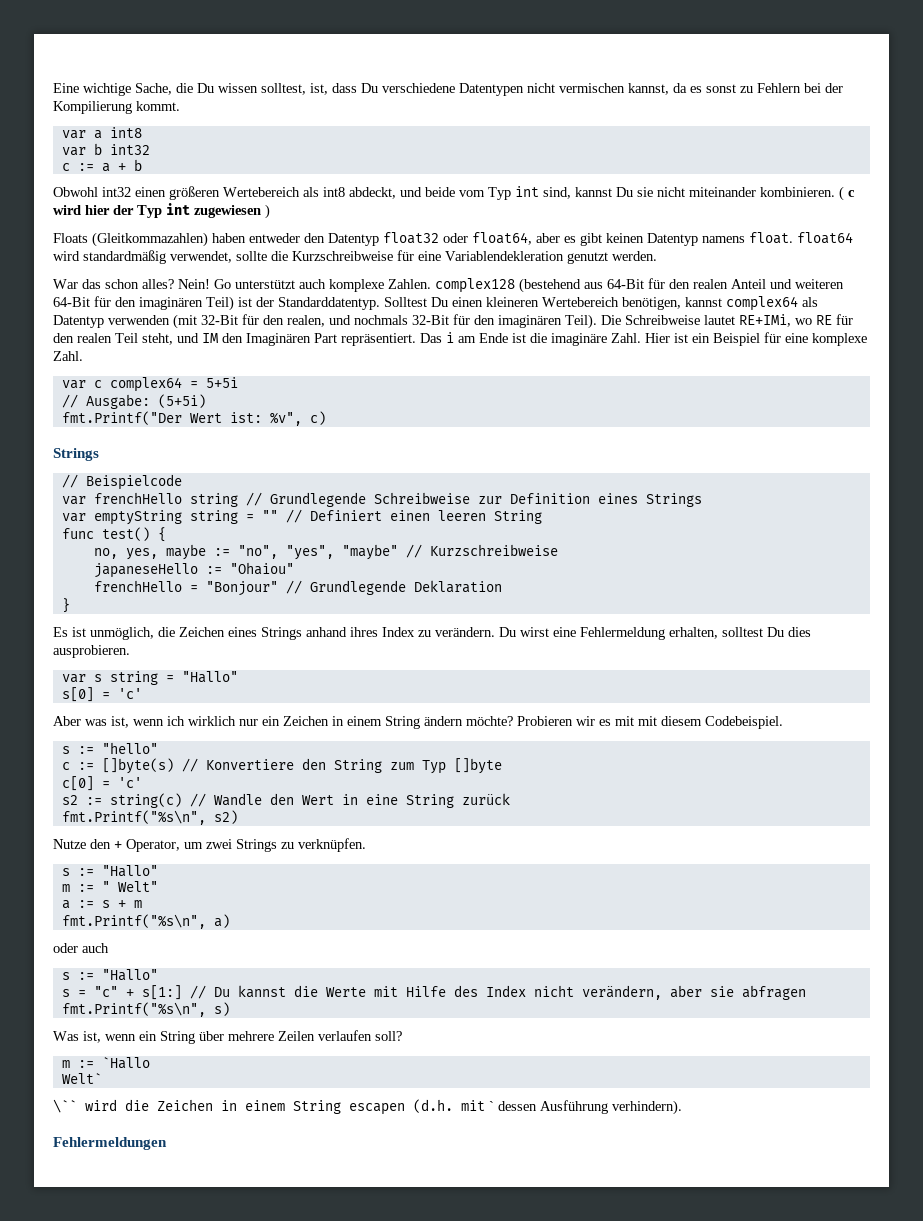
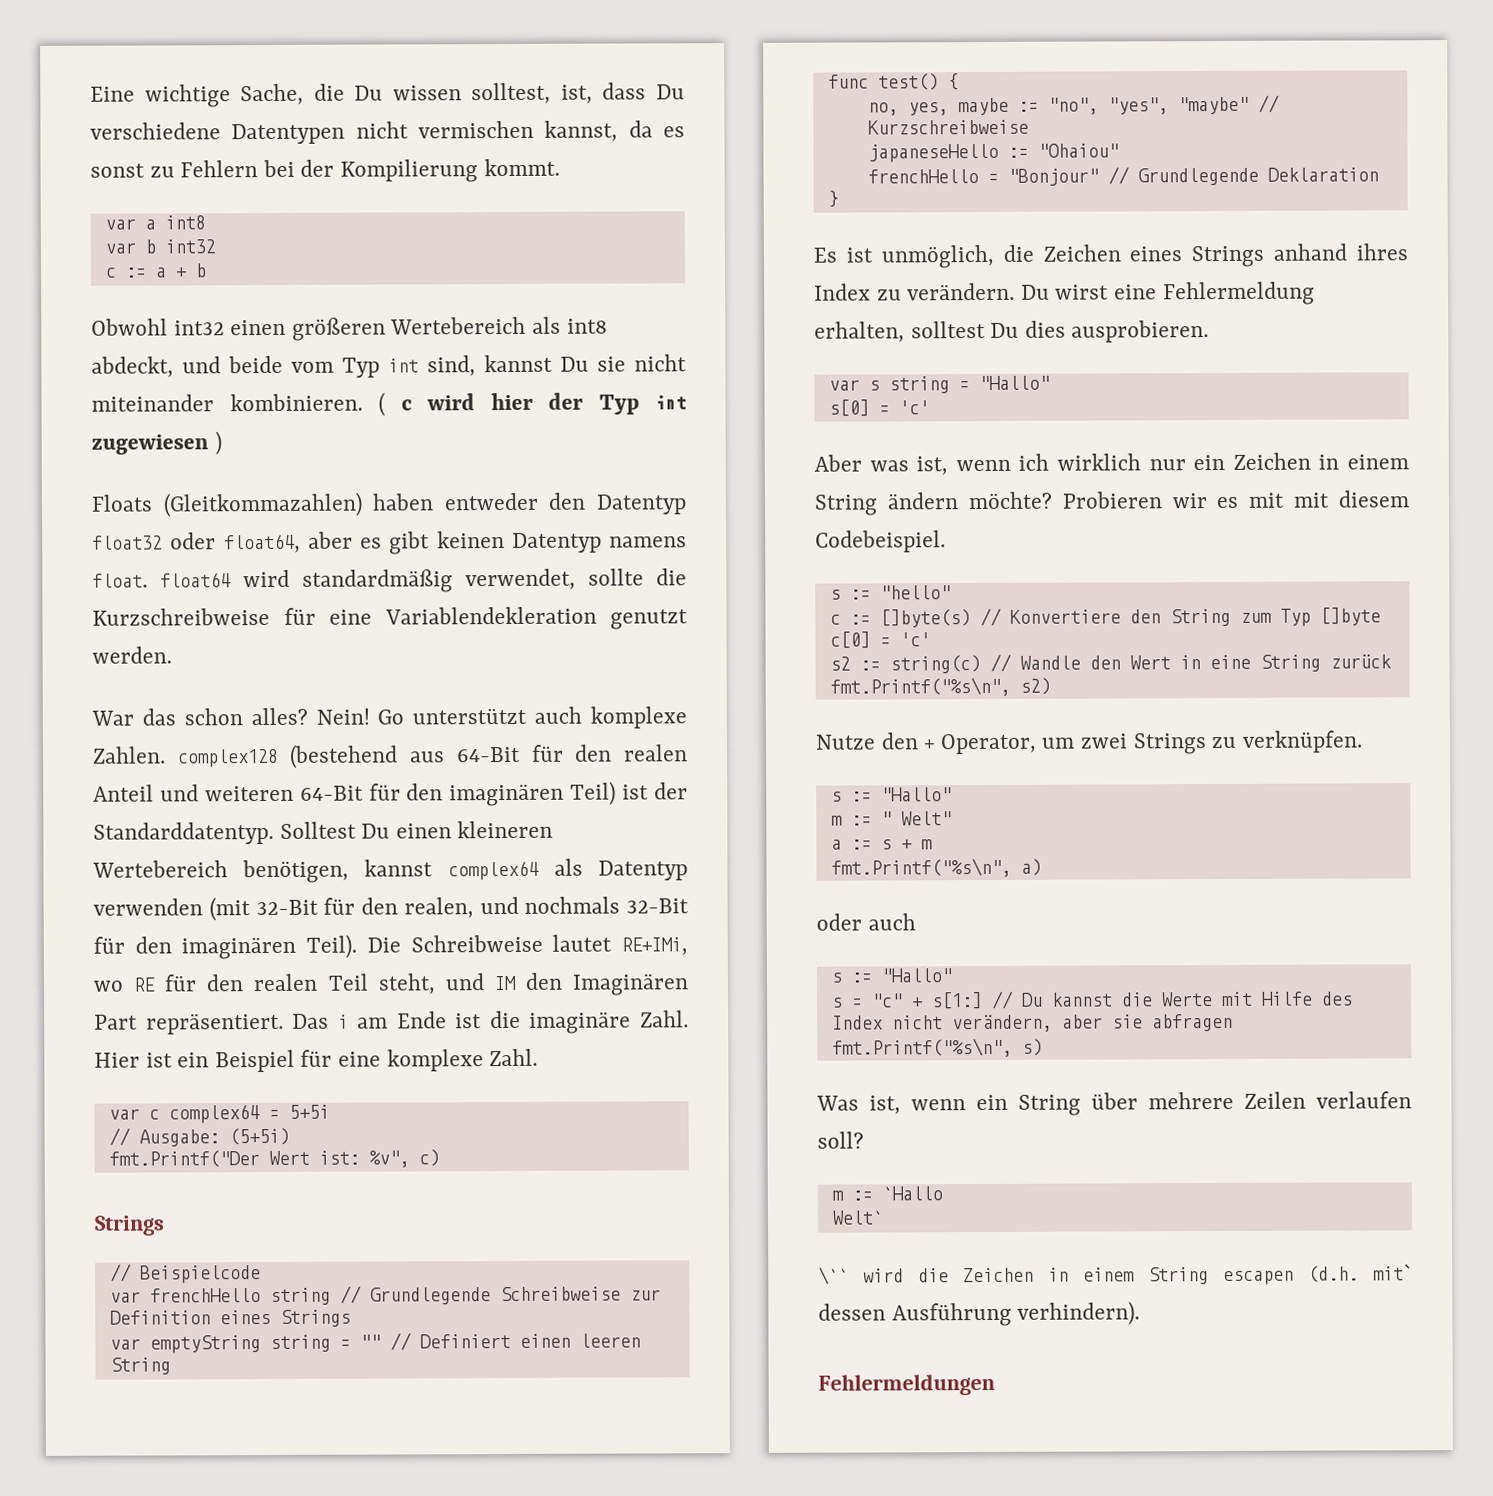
- \`` wird die Zeichen in einem String escapen (d.h. mit ` dessen Ausführung verhindern).
+ \`` wird die Zeichen in einem String escapen (d.h. mit` dessen Ausführung verhindern).

